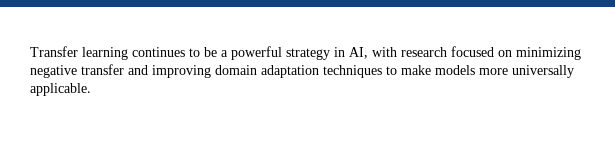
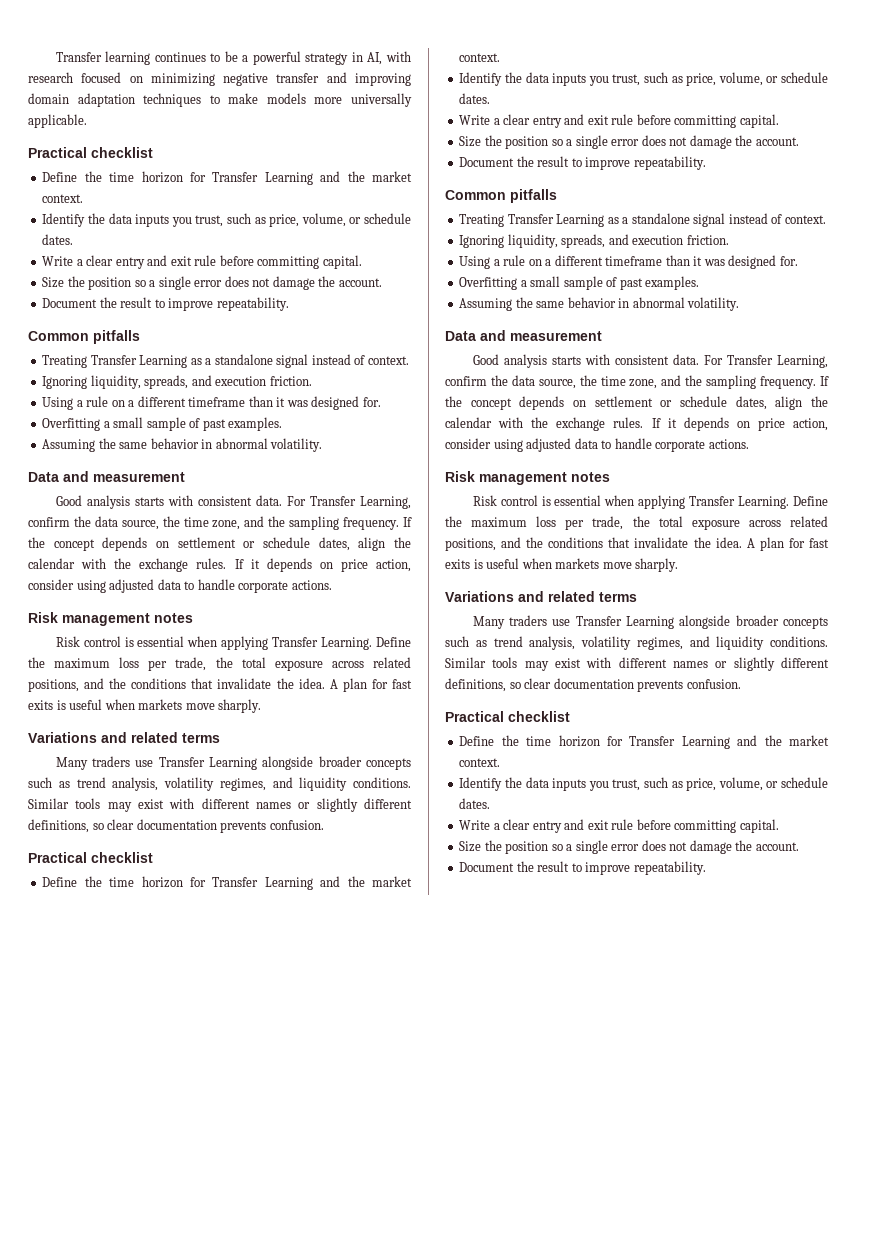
  Transfer learning continues to be a powerful strategy in AI, with research focused on minimizing negative transfer and improving domain adaptation techniques to make models more universally applicable.
+ Practical checklist
+ Define the time horizon for Transfer Learning and the market context.
+ Identify the data inputs you trust, such as price, volume, or schedule dates.
+ Write a clear entry and exit rule before committing capital.
+ Size the position so a single error does not damage the account.
+ Document the result to improve repeatability.
+ Common pitfalls
+ Treating Transfer Learning as a standalone signal instead of context.
+ Ignoring liquidity, spreads, and execution friction.
+ Using a rule on a different timeframe than it was designed for.
+ Overfitting a small sample of past examples.
+ Assuming the same behavior in abnormal volatility.
+ Data and measurement
+ Good analysis starts with consistent data. For Transfer Learning, confirm the data source, the time zone, and the sampling frequency. If the concept depends on settlement or schedule dates, align the calendar with the exchange rules. If it depends on price action, consider using adjusted data to handle corporate actions.
+ Risk management notes
+ Risk control is essential when applying Transfer Learning. Define the maximum loss per trade, the total exposure across related positions, and the conditions that invalidate the idea. A plan for fast exits is useful when markets move sharply.
+ Variations and related terms
+ Many traders use Transfer Learning alongside broader concepts such as trend analysis, volatility regimes, and liquidity conditions. Similar tools may exist with different names or slightly different definitions, so clear documentation prevents confusion.
+ Practical checklist
+ Define the time horizon for Transfer Learning and the market context.
+ Identify the data inputs you trust, such as price, volume, or schedule dates.
+ Write a clear entry and exit rule before committing capital.
+ Size the position so a single error does not damage the account.
+ Document the result to improve repeatability.
+ Common pitfalls
+ Treating Transfer Learning as a standalone signal instead of context.
+ Ignoring liquidity, spreads, and execution friction.
+ Using a rule on a different timeframe than it was designed for.
+ Overfitting a small sample of past examples.
+ Assuming the same behavior in abnormal volatility.
+ Data and measurement
+ Good analysis starts with consistent data. For Transfer Learning, confirm the data source, the time zone, and the sampling frequency. If the concept depends on settlement or schedule dates, align the calendar with the exchange rules. If it depends on price action, consider using adjusted data to handle corporate actions.
+ Risk management notes
+ Risk control is essential when applying Transfer Learning. Define the maximum loss per trade, the total exposure across related positions, and the conditions that invalidate the idea. A plan for fast exits is useful when markets move sharply.
+ Variations and related terms
+ Many traders use Transfer Learning alongside broader concepts such as trend analysis, volatility regimes, and liquidity conditions. Similar tools may exist with different names or slightly different definitions, so clear documentation prevents confusion.
+ Practical checklist
+ Define the time horizon for Transfer Learning and the market context.
+ Identify the data inputs you trust, such as price, volume, or schedule dates.
+ Write a clear entry and exit rule before committing capital.
+ Size the position so a single error does not damage the account.
+ Document the result to improve repeatability.

